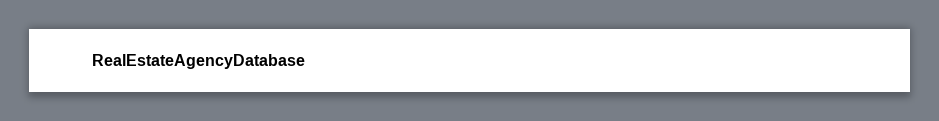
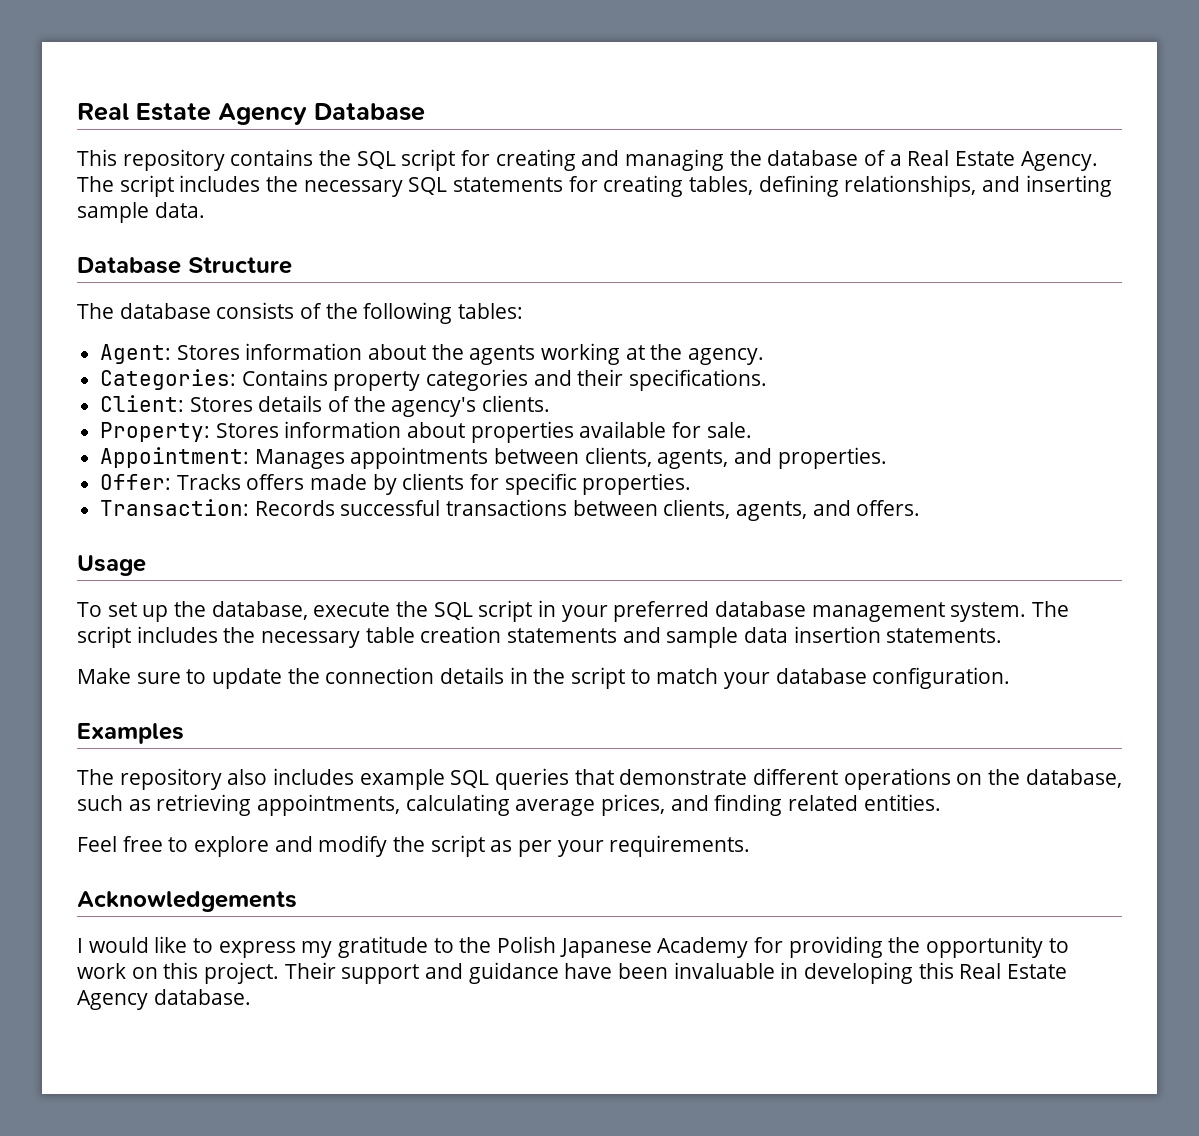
- RealEstateAgencyDatabase
+ Real Estate Agency Database
+ This repository contains the SQL script for creating and managing the database of a Real Estate Agency. The script includes the necessary SQL statements for creating tables, defining relationships, and inserting sample data.
+ Database Structure
+ The database consists of the following tables:
+ Agent: Stores information about the agents working at the agency.
+ Categories: Contains property categories and their specifications.
+ Client: Stores details of the agency's clients.
+ Property: Stores information about properties available for sale.
+ Appointment: Manages appointments between clients, agents, and properties.
+ Offer: Tracks offers made by clients for specific properties.
+ Transaction: Records successful transactions between clients, agents, and offers.
+ Usage
+ To set up the database, execute the SQL script in your preferred database management system. The script includes the necessary table creation statements and sample data insertion statements.
+ Make sure to update the connection details in the script to match your database configuration.
+ Examples
+ The repository also includes example SQL queries that demonstrate different operations on the database, such as retrieving appointments, calculating average prices, and finding related entities.
+ Feel free to explore and modify the script as per your requirements.
+ Acknowledgements
+ I would like to express my gratitude to the Polish Japanese Academy for providing the opportunity to work on this project. Their support and guidance have been invaluable in developing this Real Estate Agency database.

